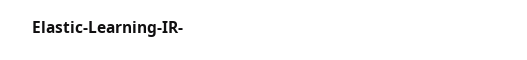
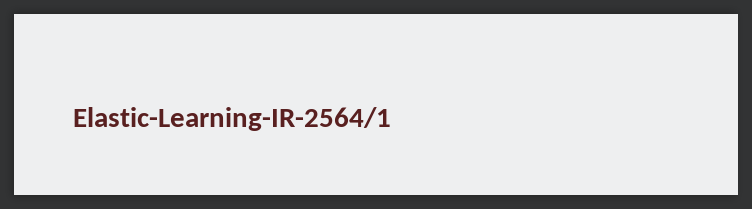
- Elastic-Learning-IR-
+ Elastic-Learning-IR-2564/1

